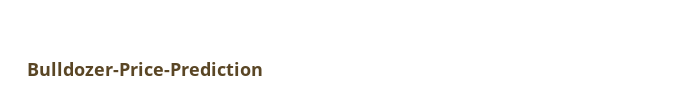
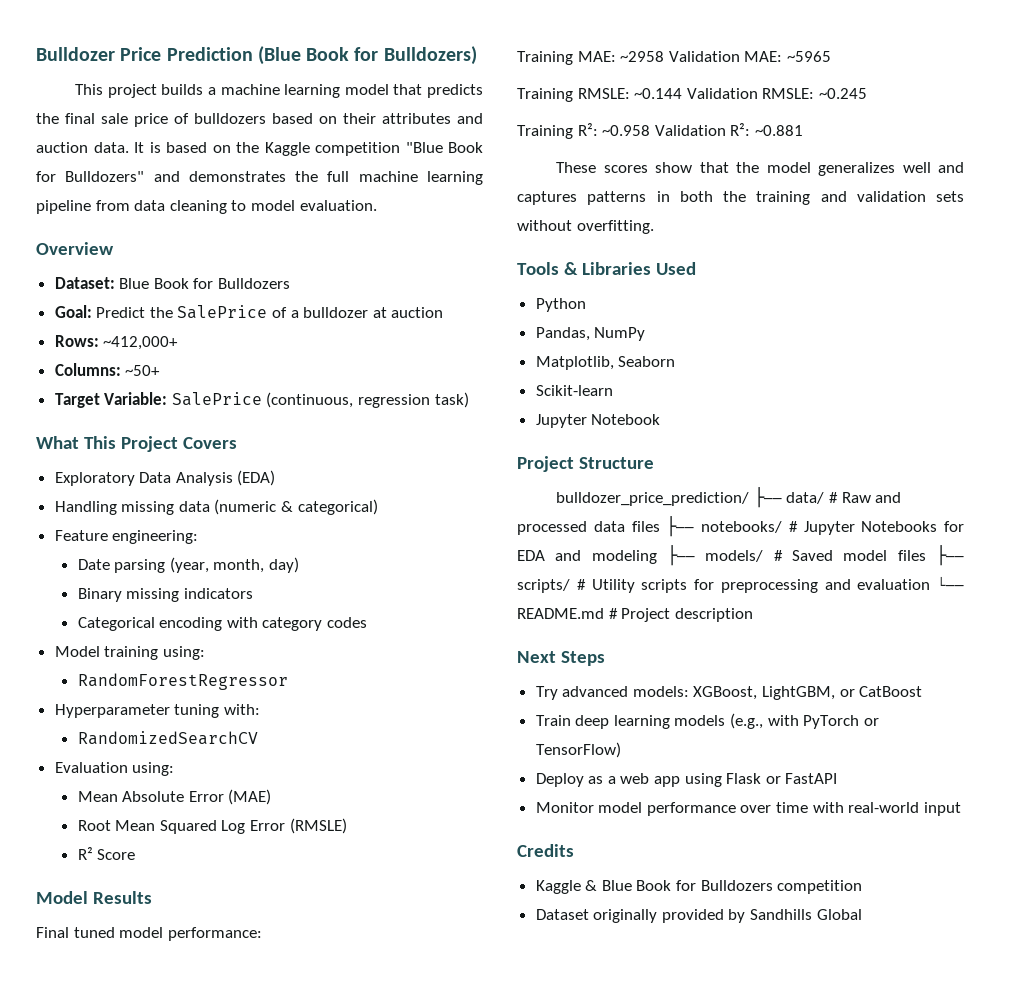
- Bulldozer-Price-Prediction
+ Bulldozer Price Prediction (Blue Book for Bulldozers)
+ This project builds a machine learning model that predicts the final sale price of bulldozers based on their attributes and auction data. It is based on the Kaggle competition "Blue Book for Bulldozers" and demonstrates the full machine learning pipeline from data cleaning to model evaluation.
+ Overview
+ Dataset: Blue Book for Bulldozers
+ Goal: Predict the SalePrice of a bulldozer at auction
+ Rows: ~412,000+
+ Columns: ~50+
+ Target Variable: SalePrice (continuous, regression task)
+ What This Project Covers
+ Exploratory Data Analysis (EDA)
+ Handling missing data (numeric & categorical)
+ Feature engineering:
+ Date parsing (year, month, day)
+ Binary missing indicators
+ Categorical encoding with category codes
+ Model training using:
+ RandomForestRegressor
+ Hyperparameter tuning with:
+ RandomizedSearchCV
+ Evaluation using:
+ Mean Absolute Error (MAE)
+ Root Mean Squared Log Error (RMSLE)
+ R² Score
+ Model Results
+ Final tuned model performance:
+ Training MAE: ~2958 Validation MAE: ~5965
+ Training RMSLE: ~0.144 Validation RMSLE: ~0.245
+ Training R²: ~0.958 Validation R²: ~0.881
+ These scores show that the model generalizes well and captures patterns in both the training and validation sets without overfitting.
+ Tools & Libraries Used
+ Python
+ Pandas, NumPy
+ Matplotlib, Seaborn
+ Scikit-learn
+ Jupyter Notebook
+ Project Structure
+ bulldozer_price_prediction/ ├── data/ # Raw and processed data files ├── notebooks/ # Jupyter Notebooks for EDA and modeling ├── models/ # Saved model files ├── scripts/ # Utility scripts for preprocessing and evaluation └── README.md # Project description
+ Next Steps
+ Try advanced models: XGBoost, LightGBM, or CatBoost
+ Train deep learning models (e.g., with PyTorch or TensorFlow)
+ Deploy as a web app using Flask or FastAPI
+ Monitor model performance over time with real-world input
+ Credits
+ Kaggle & Blue Book for Bulldozers competition
+ Dataset originally provided by Sandhills Global

